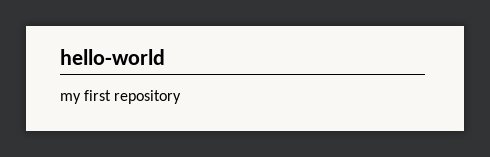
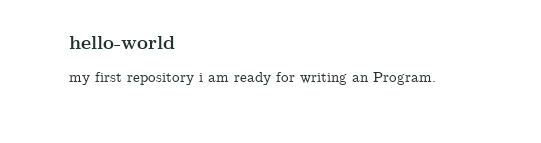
- my first repository
+ my first repository i am ready for writing an Program.

